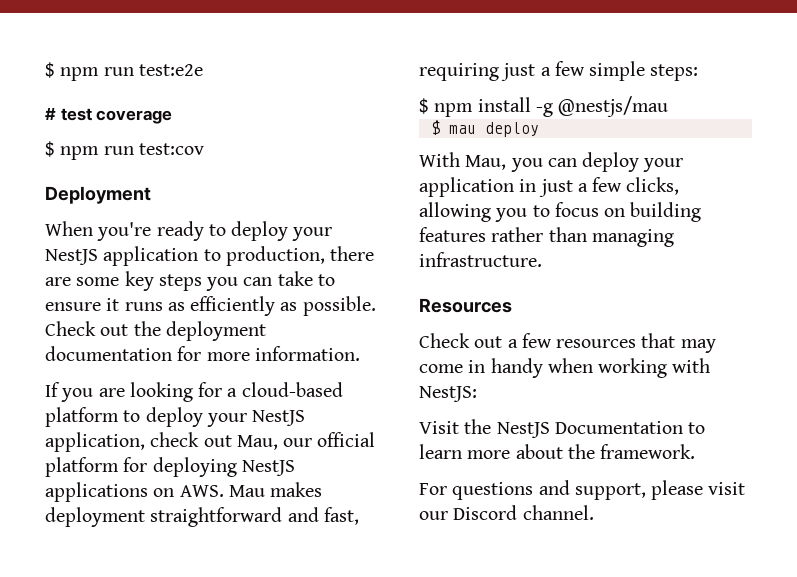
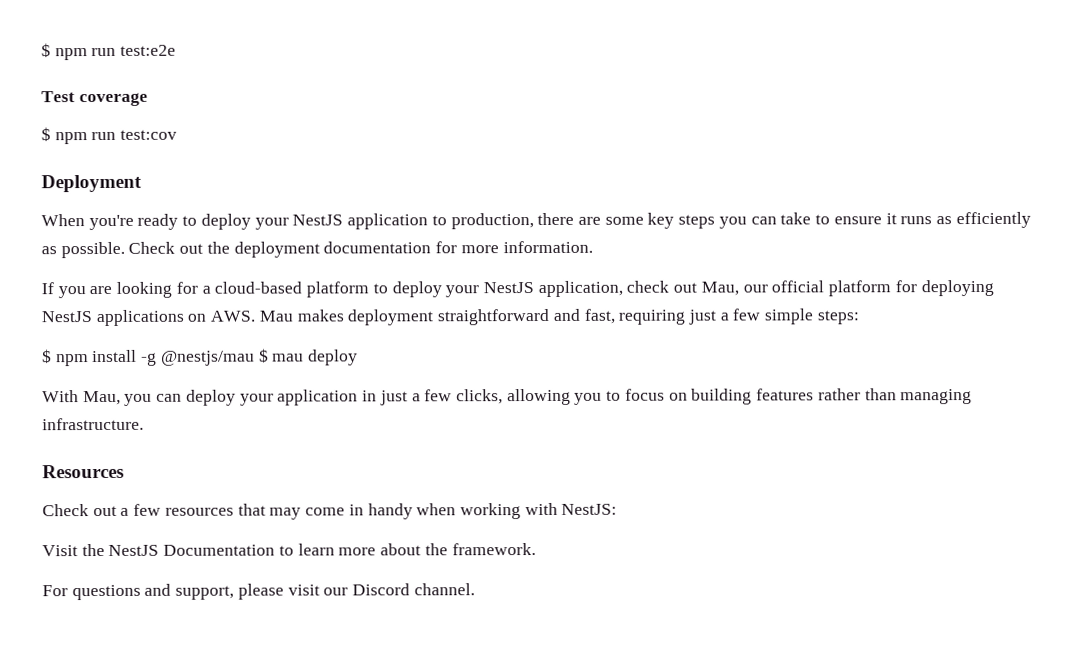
- # test coverage
+ Test coverage
- $ npm install -g @nestjs/mau
- $ mau deploy
+ $ npm install -g @nestjs/mau $ mau deploy

